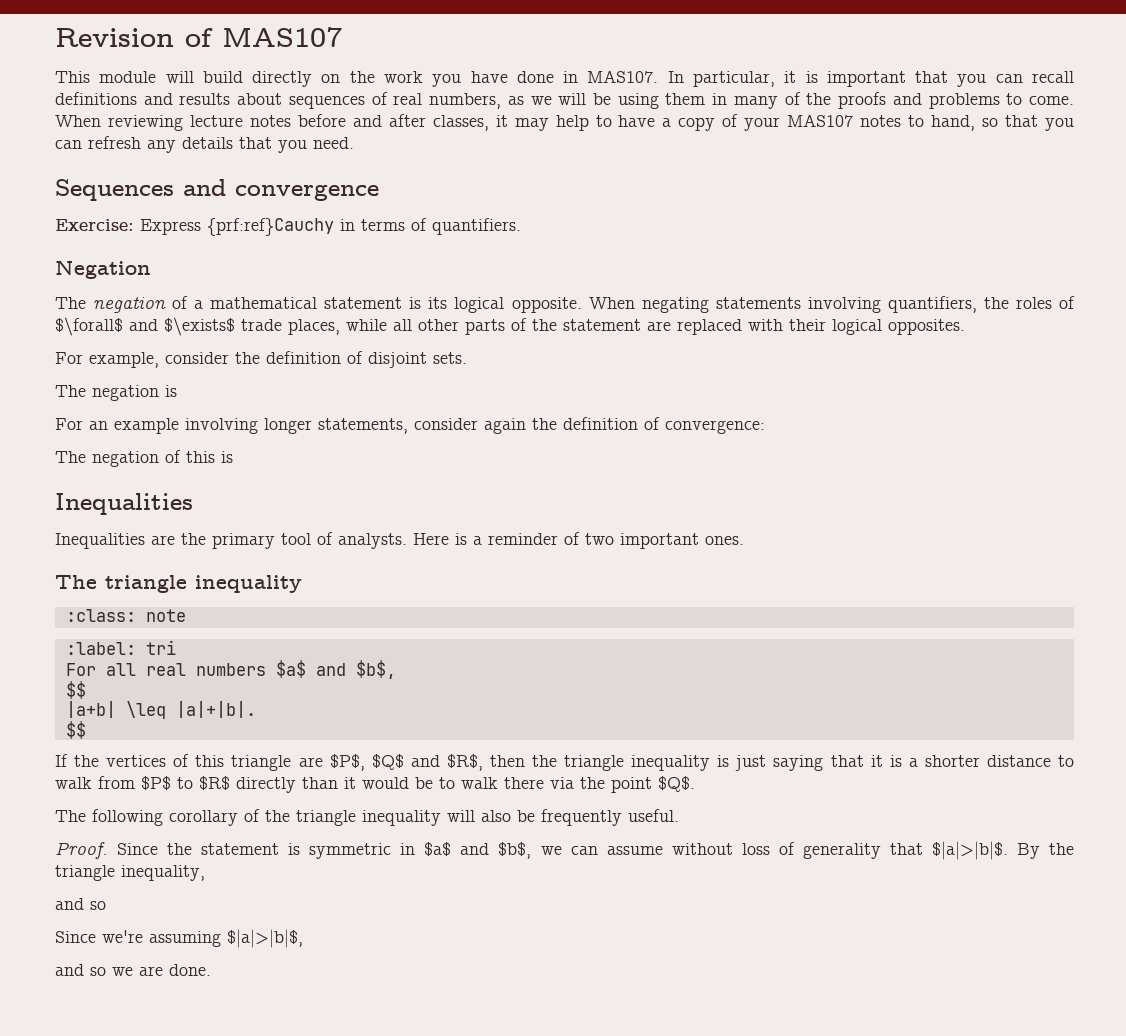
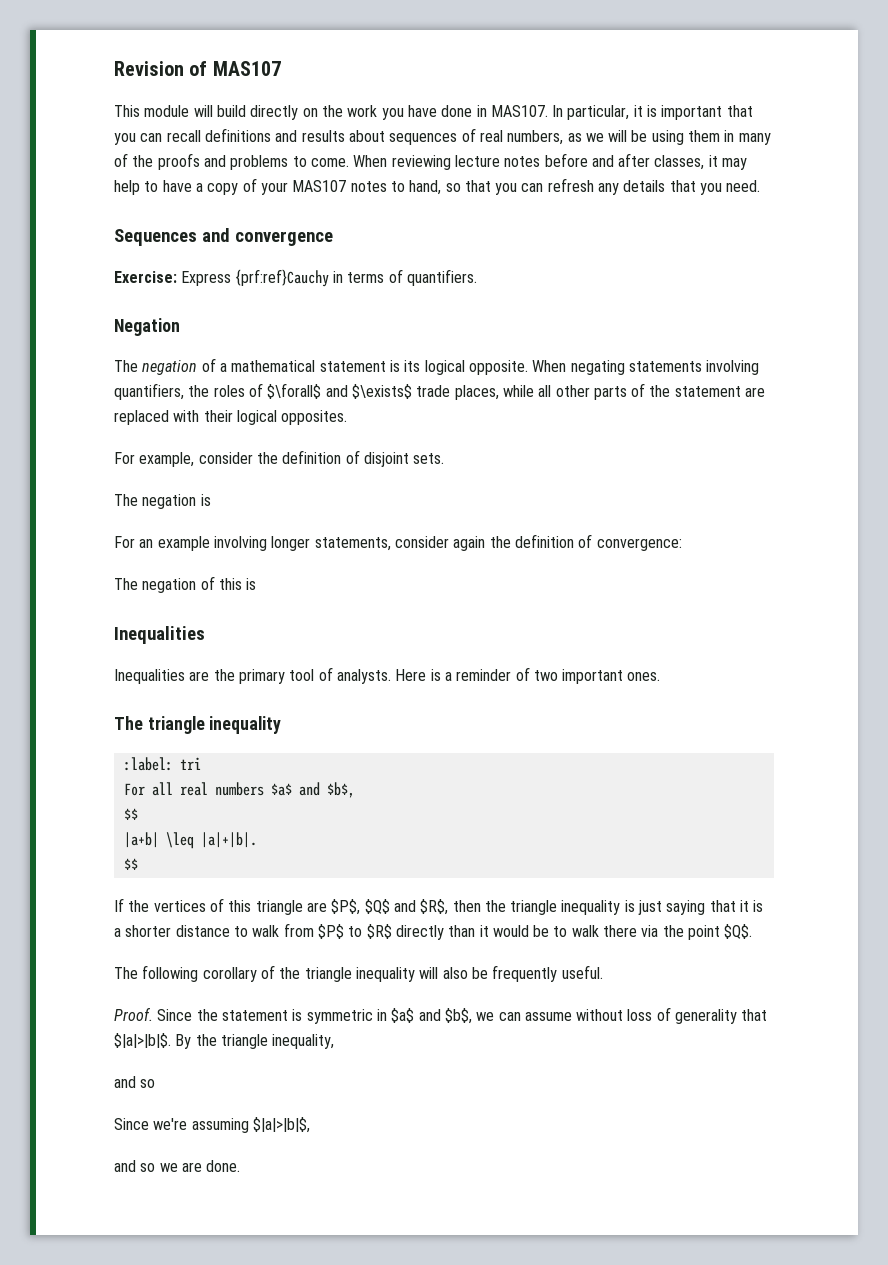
- :class: note

